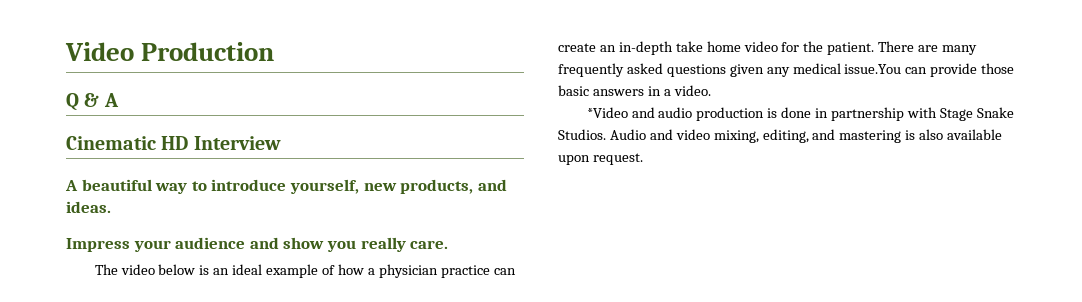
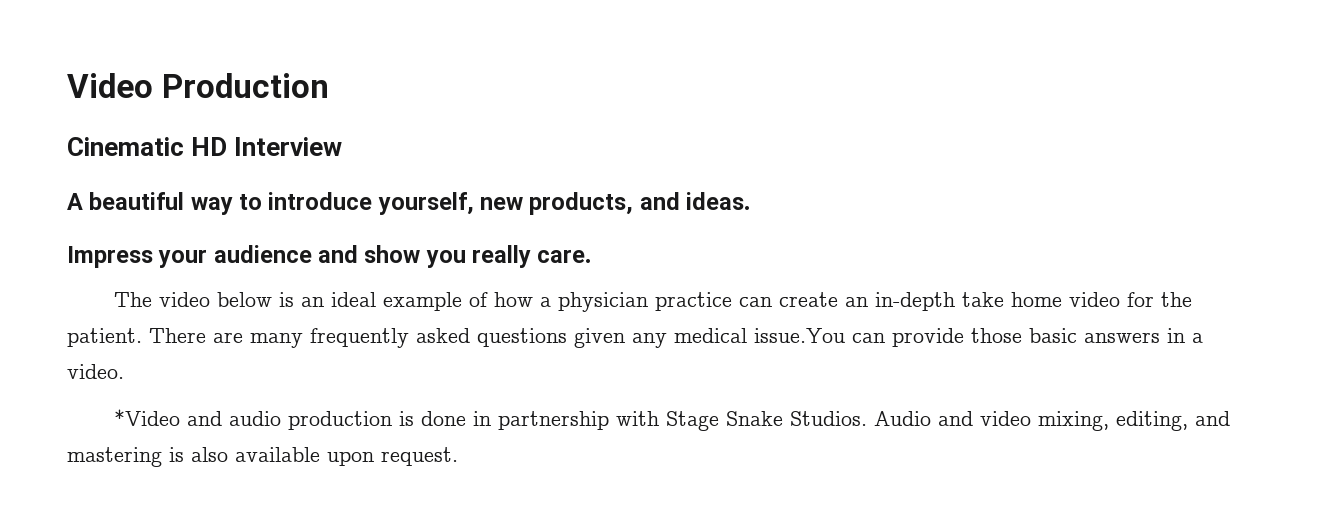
- Q & A

